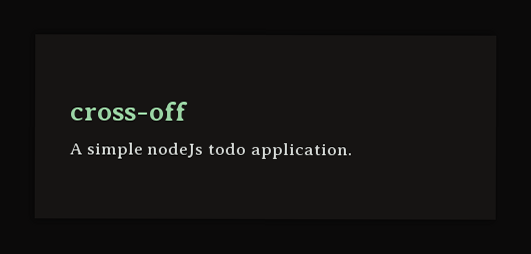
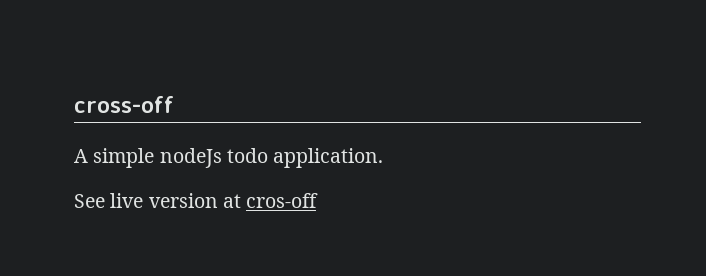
+ See live version at cros-off

